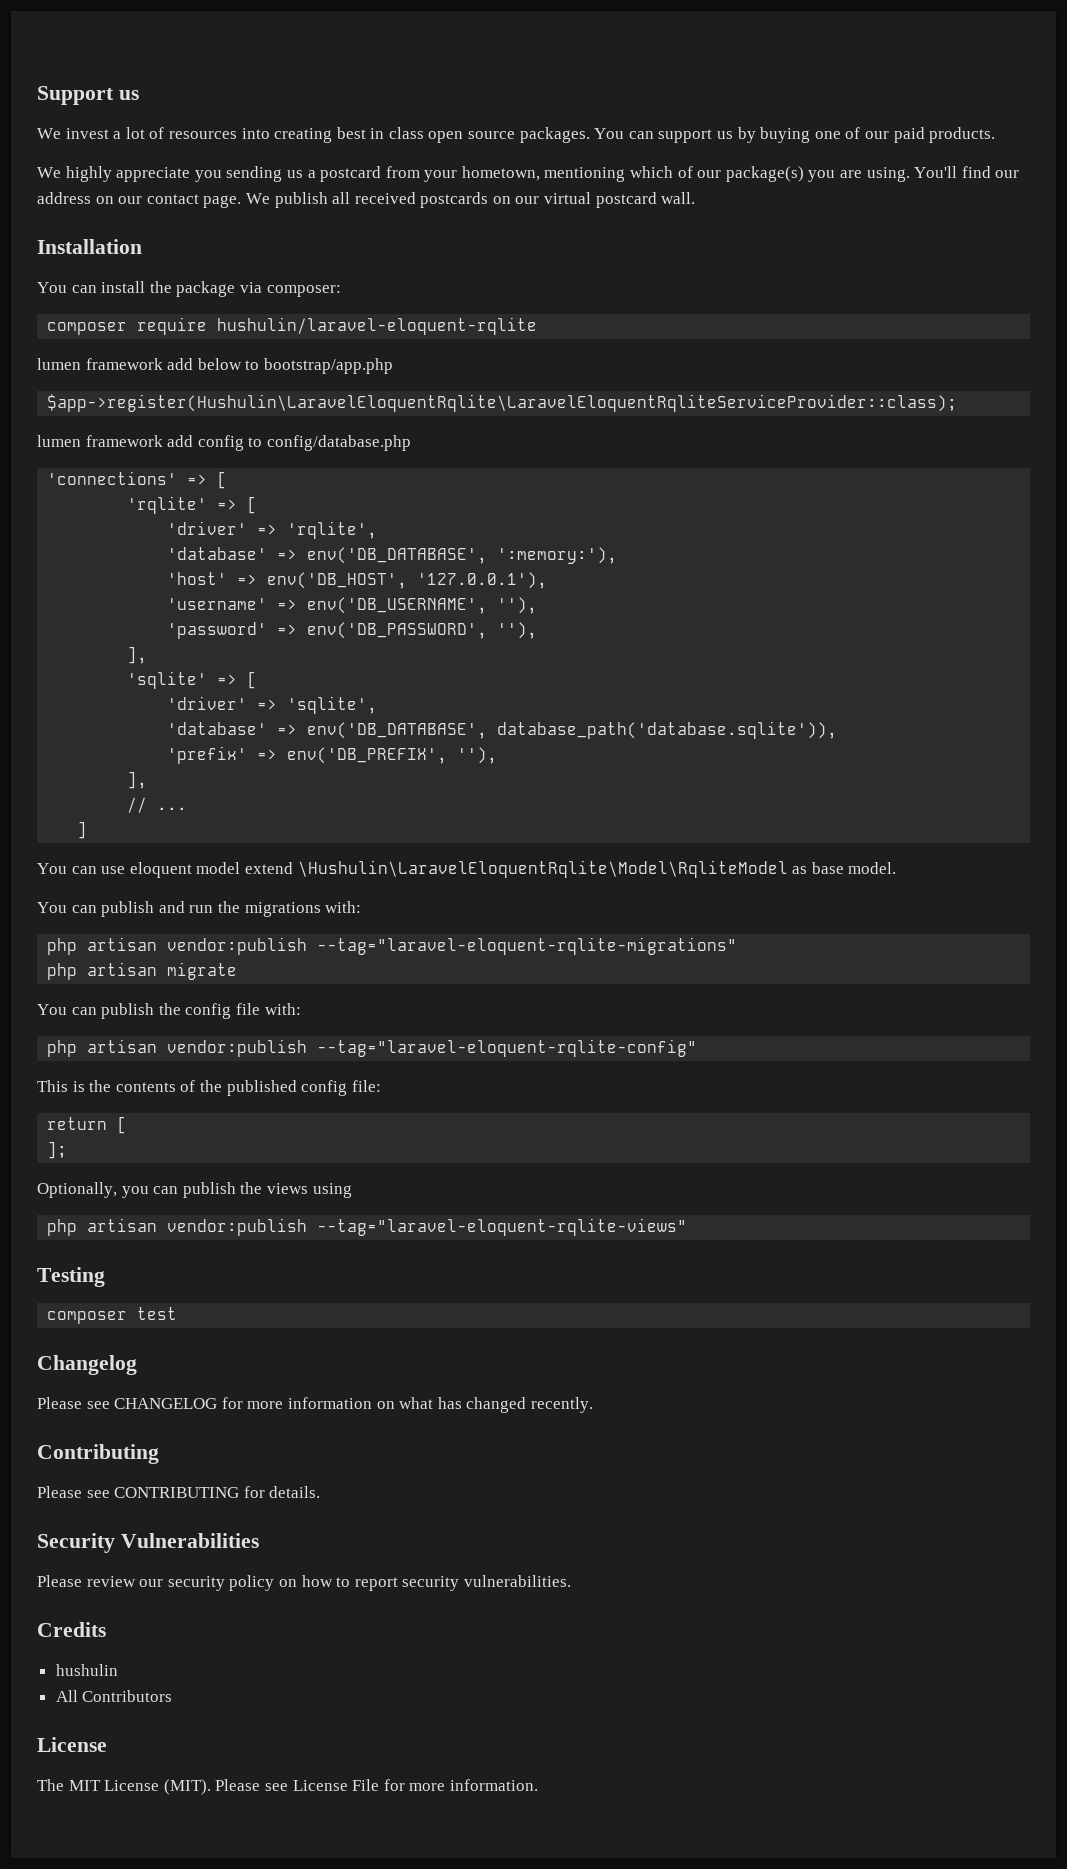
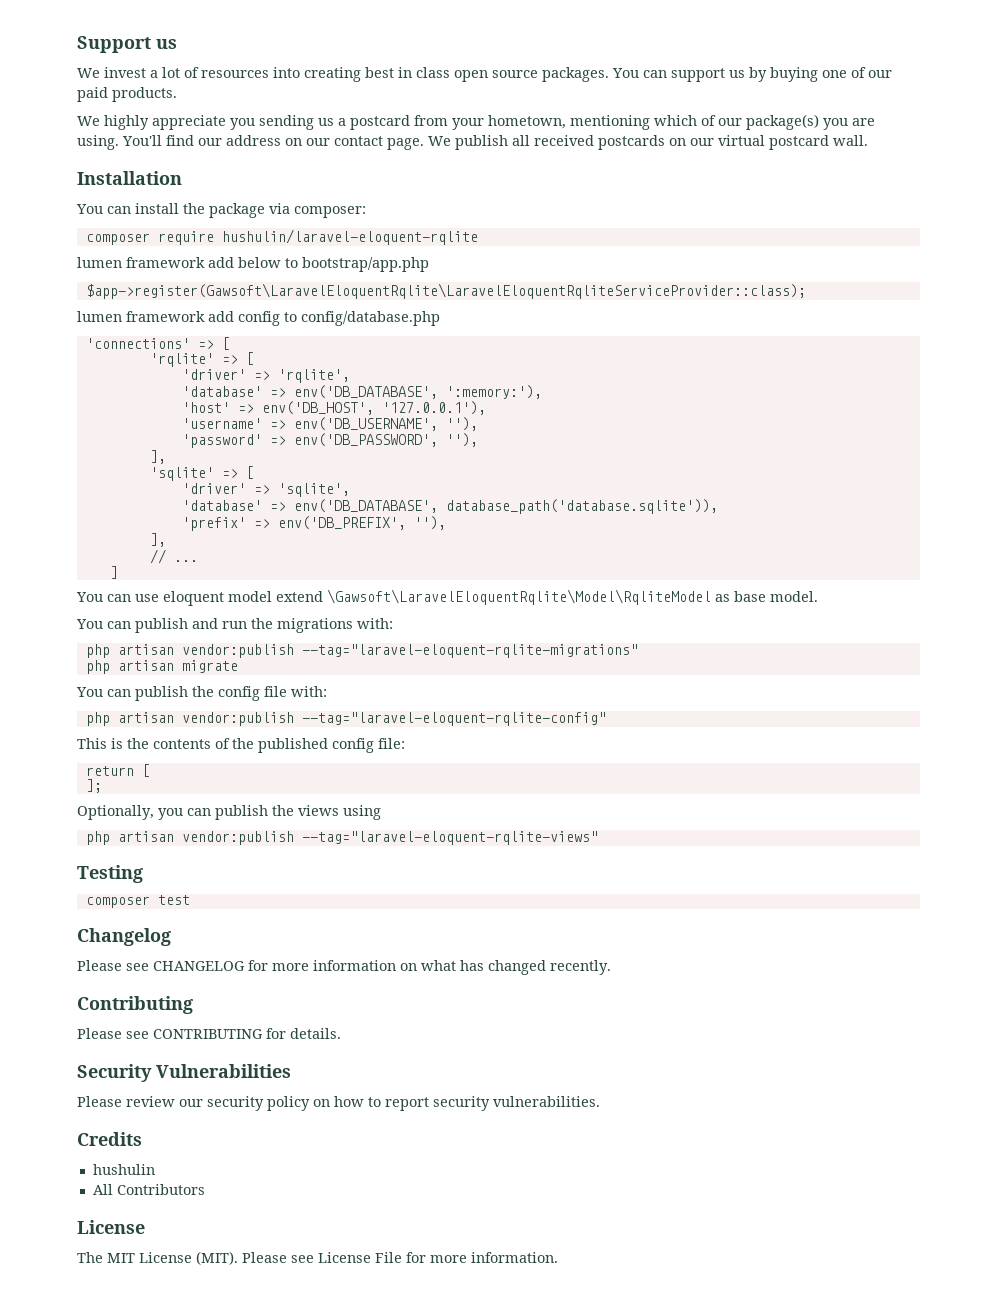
- $app->register(Hushulin\LaravelEloquentRqlite\LaravelEloquentRqliteServiceProvider::class);
+ $app->register(Gawsoft\LaravelEloquentRqlite\LaravelEloquentRqliteServiceProvider::class);
- You can use eloquent model extend \Hushulin\LaravelEloquentRqlite\Model\RqliteModel as base model.
+ You can use eloquent model extend \Gawsoft\LaravelEloquentRqlite\Model\RqliteModel as base model.

